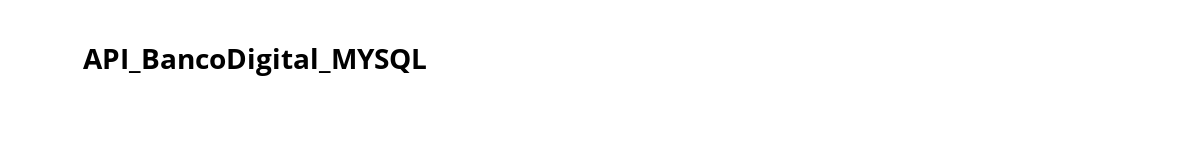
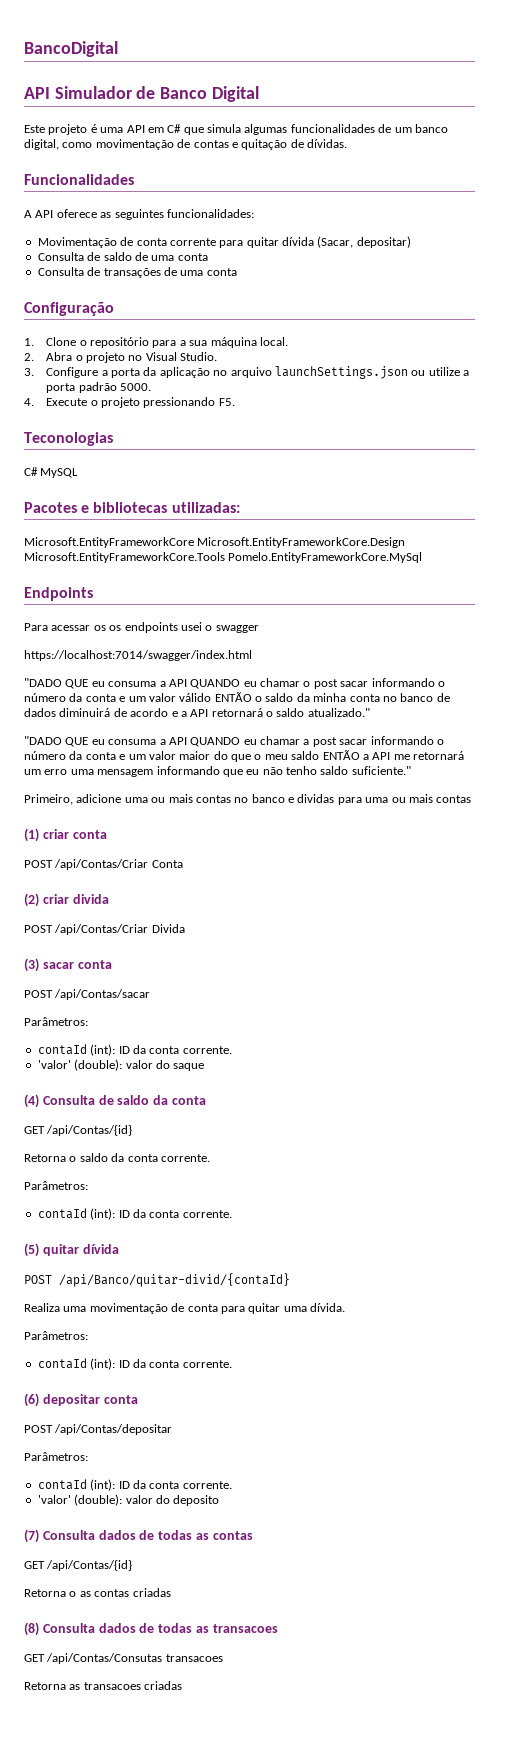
- API_BancoDigital_MYSQL
+ BancoDigital
+ API Simulador de Banco Digital
+ Este projeto é uma API em C# que simula algumas funcionalidades de um banco digital, como movimentação de contas e quitação de dívidas.
+ Funcionalidades
+ A API oferece as seguintes funcionalidades:
+ Movimentação de conta corrente para quitar dívida (Sacar, depositar)
+ Consulta de saldo de uma conta
+ Consulta de transações de uma conta
+ Configuração
+ 1. Clone o repositório para a sua máquina local.
+ 2. Abra o projeto no Visual Studio.
+ 3. Configure a porta da aplicação no arquivo launchSettings.json ou utilize a porta padrão 5000.
+ 4. Execute o projeto pressionando F5.
+ Teconologias
+ C# MySQL
+ Pacotes e bibliotecas utilizadas:
+ Microsoft.EntityFrameworkCore Microsoft.EntityFrameworkCore.Design Microsoft.EntityFrameworkCore.Tools Pomelo.EntityFrameworkCore.MySql
+ Endpoints
+ Para acessar os os endpoints usei o swagger
+ https://localhost:7014/swagger/index.html
+ "DADO QUE eu consuma a API QUANDO eu chamar o post sacar informando o número da conta e um valor válido ENTÃO o saldo da minha conta no banco de dados diminuirá de acordo e a API retornará o saldo atualizado."
+ "DADO QUE eu consuma a API QUANDO eu chamar a post sacar informando o número da conta e um valor maior do que o meu saldo ENTÃO a API me retornará um erro uma mensagem informando que eu não tenho saldo suficiente."
+ Primeiro, adicione uma ou mais contas no banco e dividas para uma ou mais contas
+ (1) criar conta
+ POST /api/Contas/Criar Conta
+ (2) criar divida
+ POST /api/Contas/Criar Divida
+ (3) sacar conta
+ POST /api/Contas/sacar
+ Parâmetros:
+ contaId (int): ID da conta corrente.
+ 'valor' (double): valor do saque
+ (4) Consulta de saldo da conta
+ GET /api/Contas/{id}
+ Retorna o saldo da conta corrente.
+ Parâmetros:
+ contaId (int): ID da conta corrente.
+ (5) quitar dívida
+ POST /api/Banco/quitar-divid/{contaId}
+ Realiza uma movimentação de conta para quitar uma dívida.
+ Parâmetros:
+ contaId (int): ID da conta corrente.
+ (6) depositar conta
+ POST /api/Contas/depositar
+ Parâmetros:
+ contaId (int): ID da conta corrente.
+ 'valor' (double): valor do deposito
+ (7) Consulta dados de todas as contas
+ GET /api/Contas/{id}
+ Retorna o as contas criadas
+ (8) Consulta dados de todas as transacoes
+ GET /api/Contas/Consutas transacoes
+ Retorna as transacoes criadas

